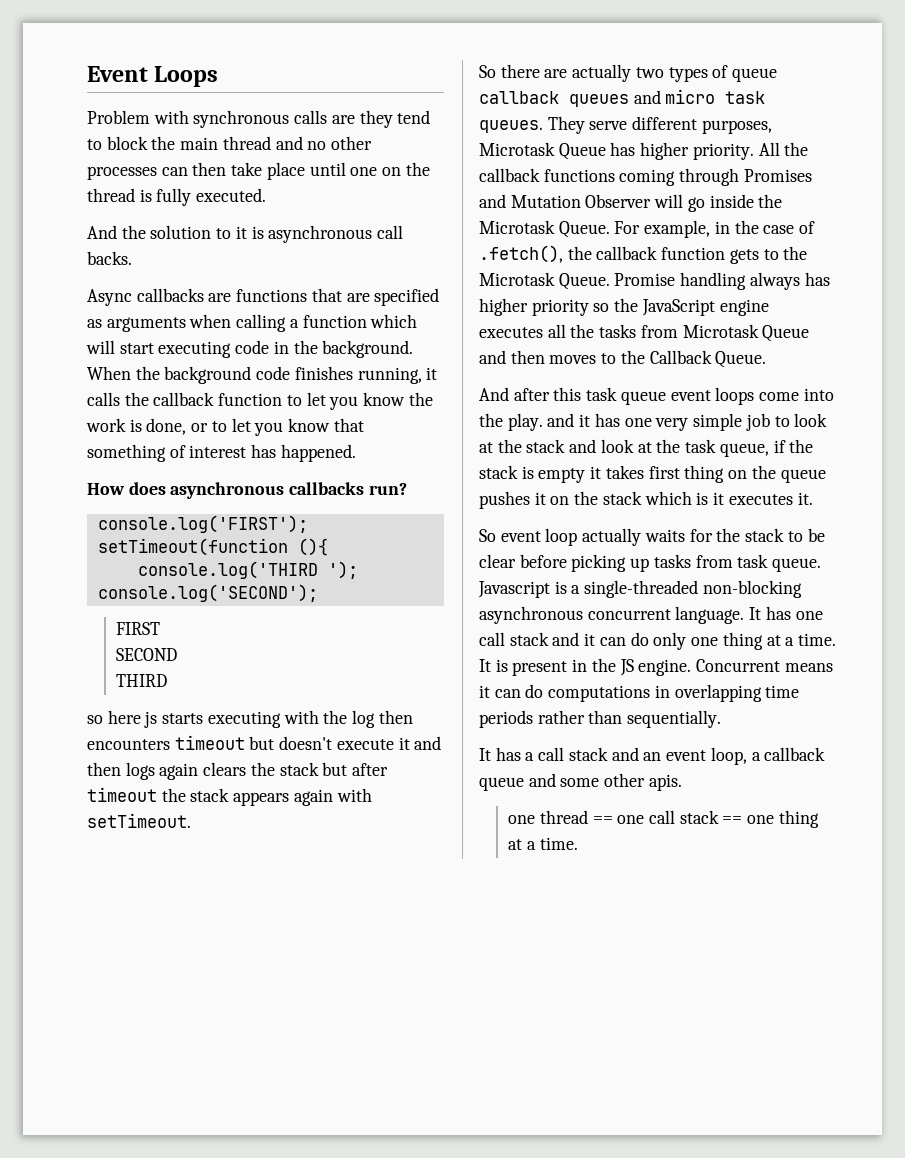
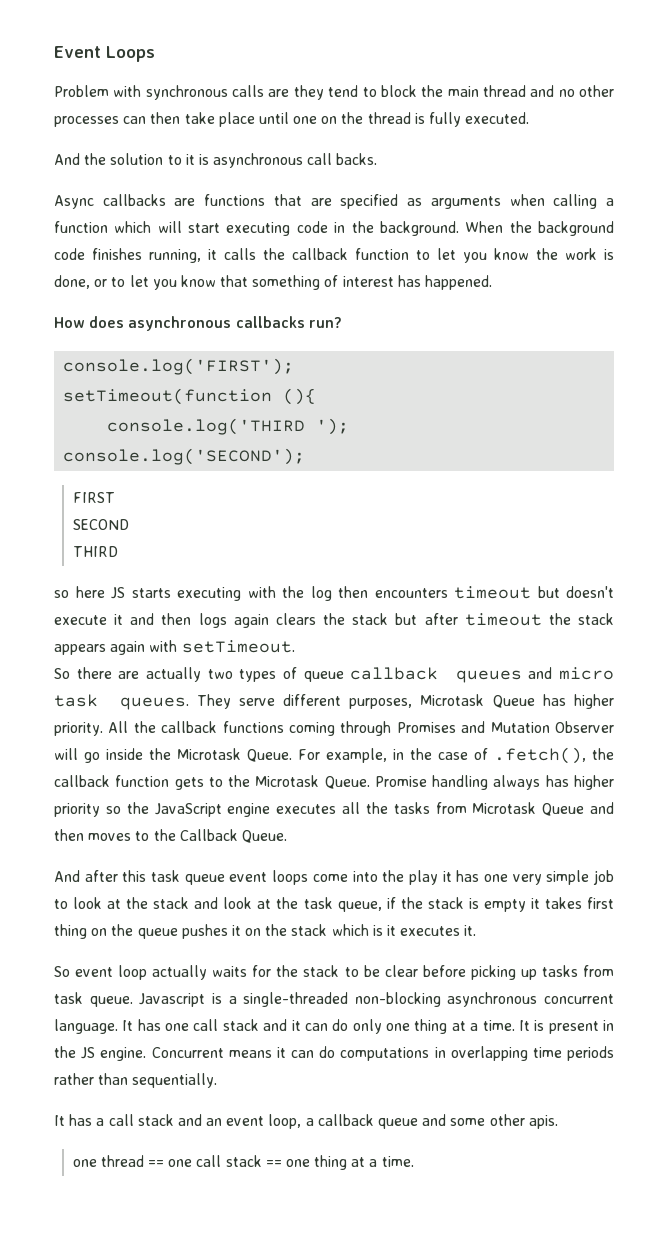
- so here js starts executing with the log then encounters timeout but doesn't execute it and then logs again clears the stack but after timeout the stack appears again with setTimeout.
+ so here JS starts executing with the log then encounters timeout but doesn't execute it and then logs again clears the stack but after timeout the stack appears again with setTimeout.
- And after this task queue event loops come into the play. and it has one very simple job to look at the stack and look at the task queue, if the stack is empty it takes first thing on the queue pushes it on the stack which is it executes it.
+ And after this task queue event loops come into the play it has one very simple job to look at the stack and look at the task queue, if the stack is empty it takes first thing on the queue pushes it on the stack which is it executes it.

